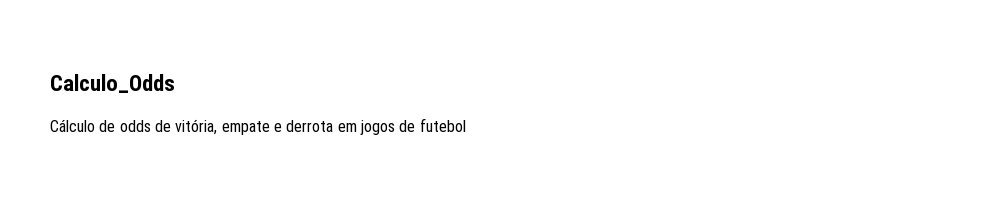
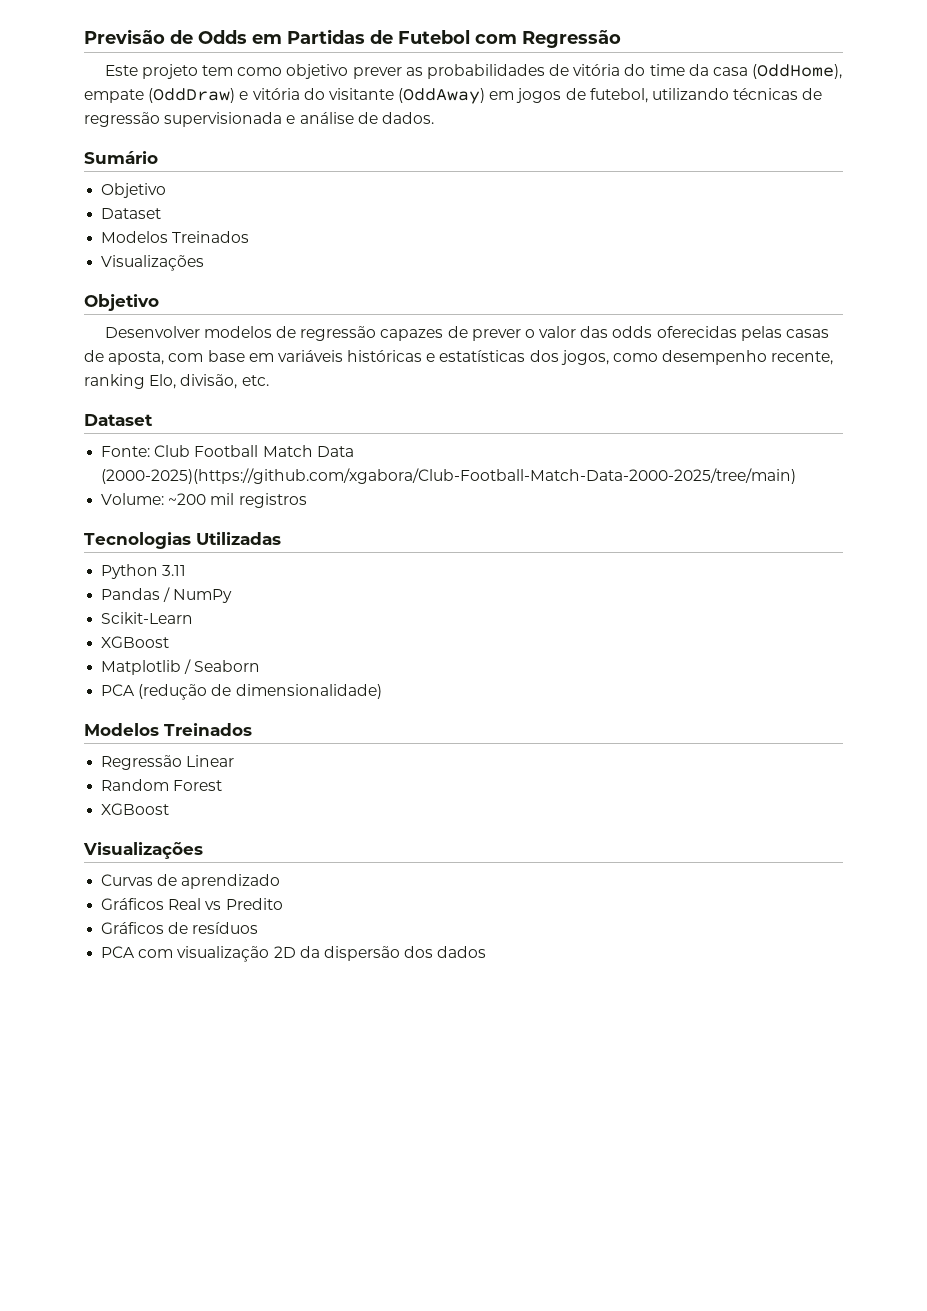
- Calculo_Odds
- Cálculo de odds de vitória, empate e derrota em jogos de futebol
+ Previsão de Odds em Partidas de Futebol com Regressão
+ Este projeto tem como objetivo prever as probabilidades de vitória do time da casa (OddHome), empate (OddDraw) e vitória do visitante (OddAway) em jogos de futebol, utilizando técnicas de regressão supervisionada e análise de dados.
+ Sumário
+ Objetivo
+ Dataset
+ Modelos Treinados
+ Visualizações
+ Objetivo
+ Desenvolver modelos de regressão capazes de prever o valor das odds oferecidas pelas casas de aposta, com base em variáveis históricas e estatísticas dos jogos, como desempenho recente, ranking Elo, divisão, etc.
+ Dataset
+ Fonte: Club Football Match Data (2000-2025)(https://github.com/xgabora/Club-Football-Match-Data-2000-2025/tree/main)
+ Volume: ~200 mil registros
+ Tecnologias Utilizadas
+ Python 3.11
+ Pandas / NumPy
+ Scikit-Learn
+ XGBoost
+ Matplotlib / Seaborn
+ PCA (redução de dimensionalidade)
+ Modelos Treinados
+ Regressão Linear
+ Random Forest
+ XGBoost
+ Visualizações
+ Curvas de aprendizado
+ Gráficos Real vs Predito
+ Gráficos de resíduos
+ PCA com visualização 2D da dispersão dos dados

